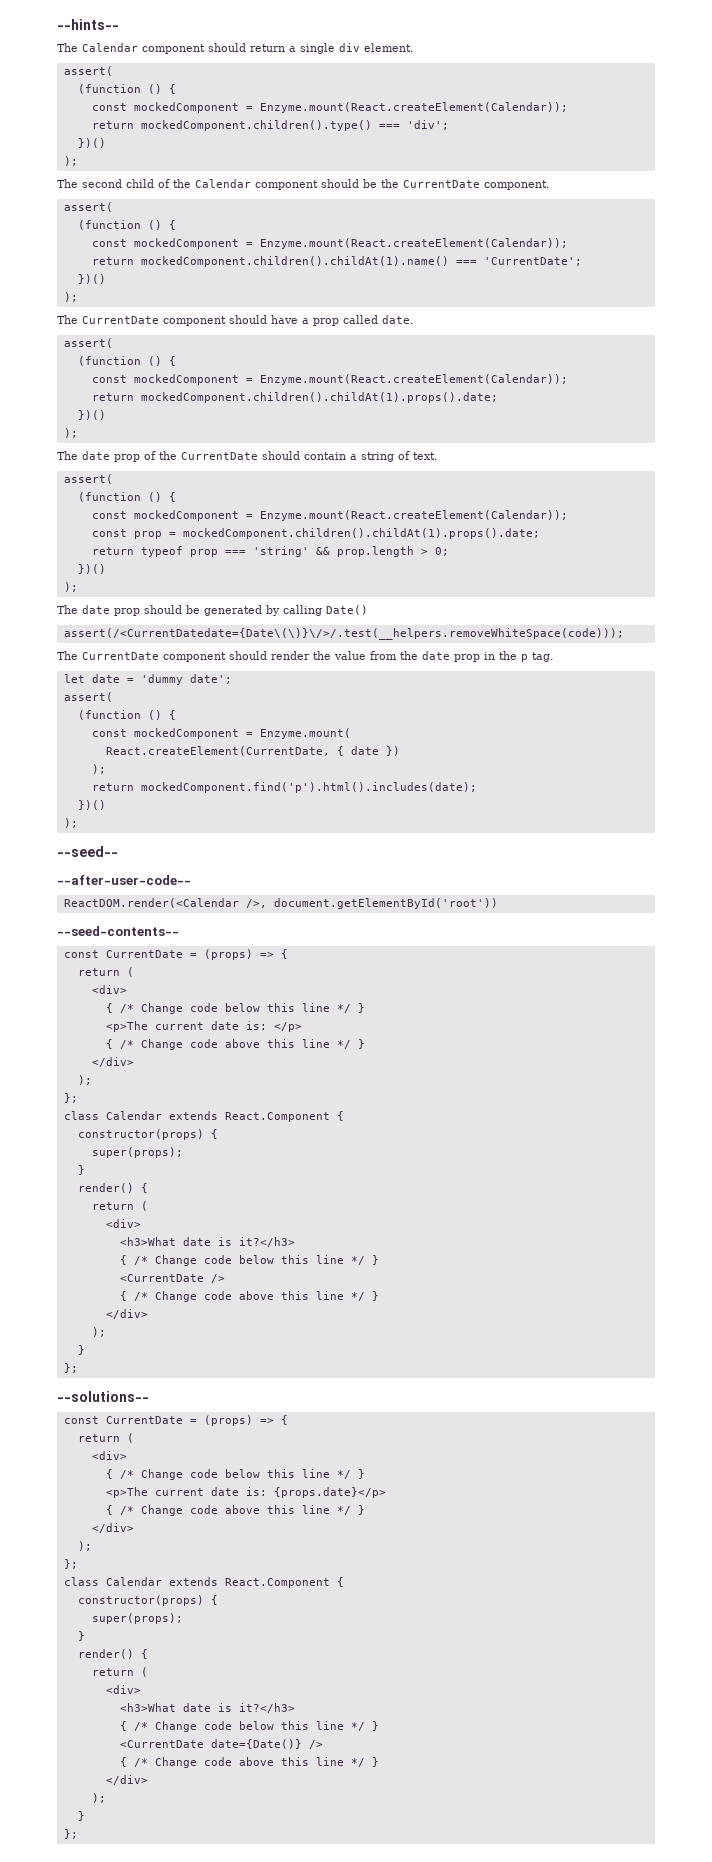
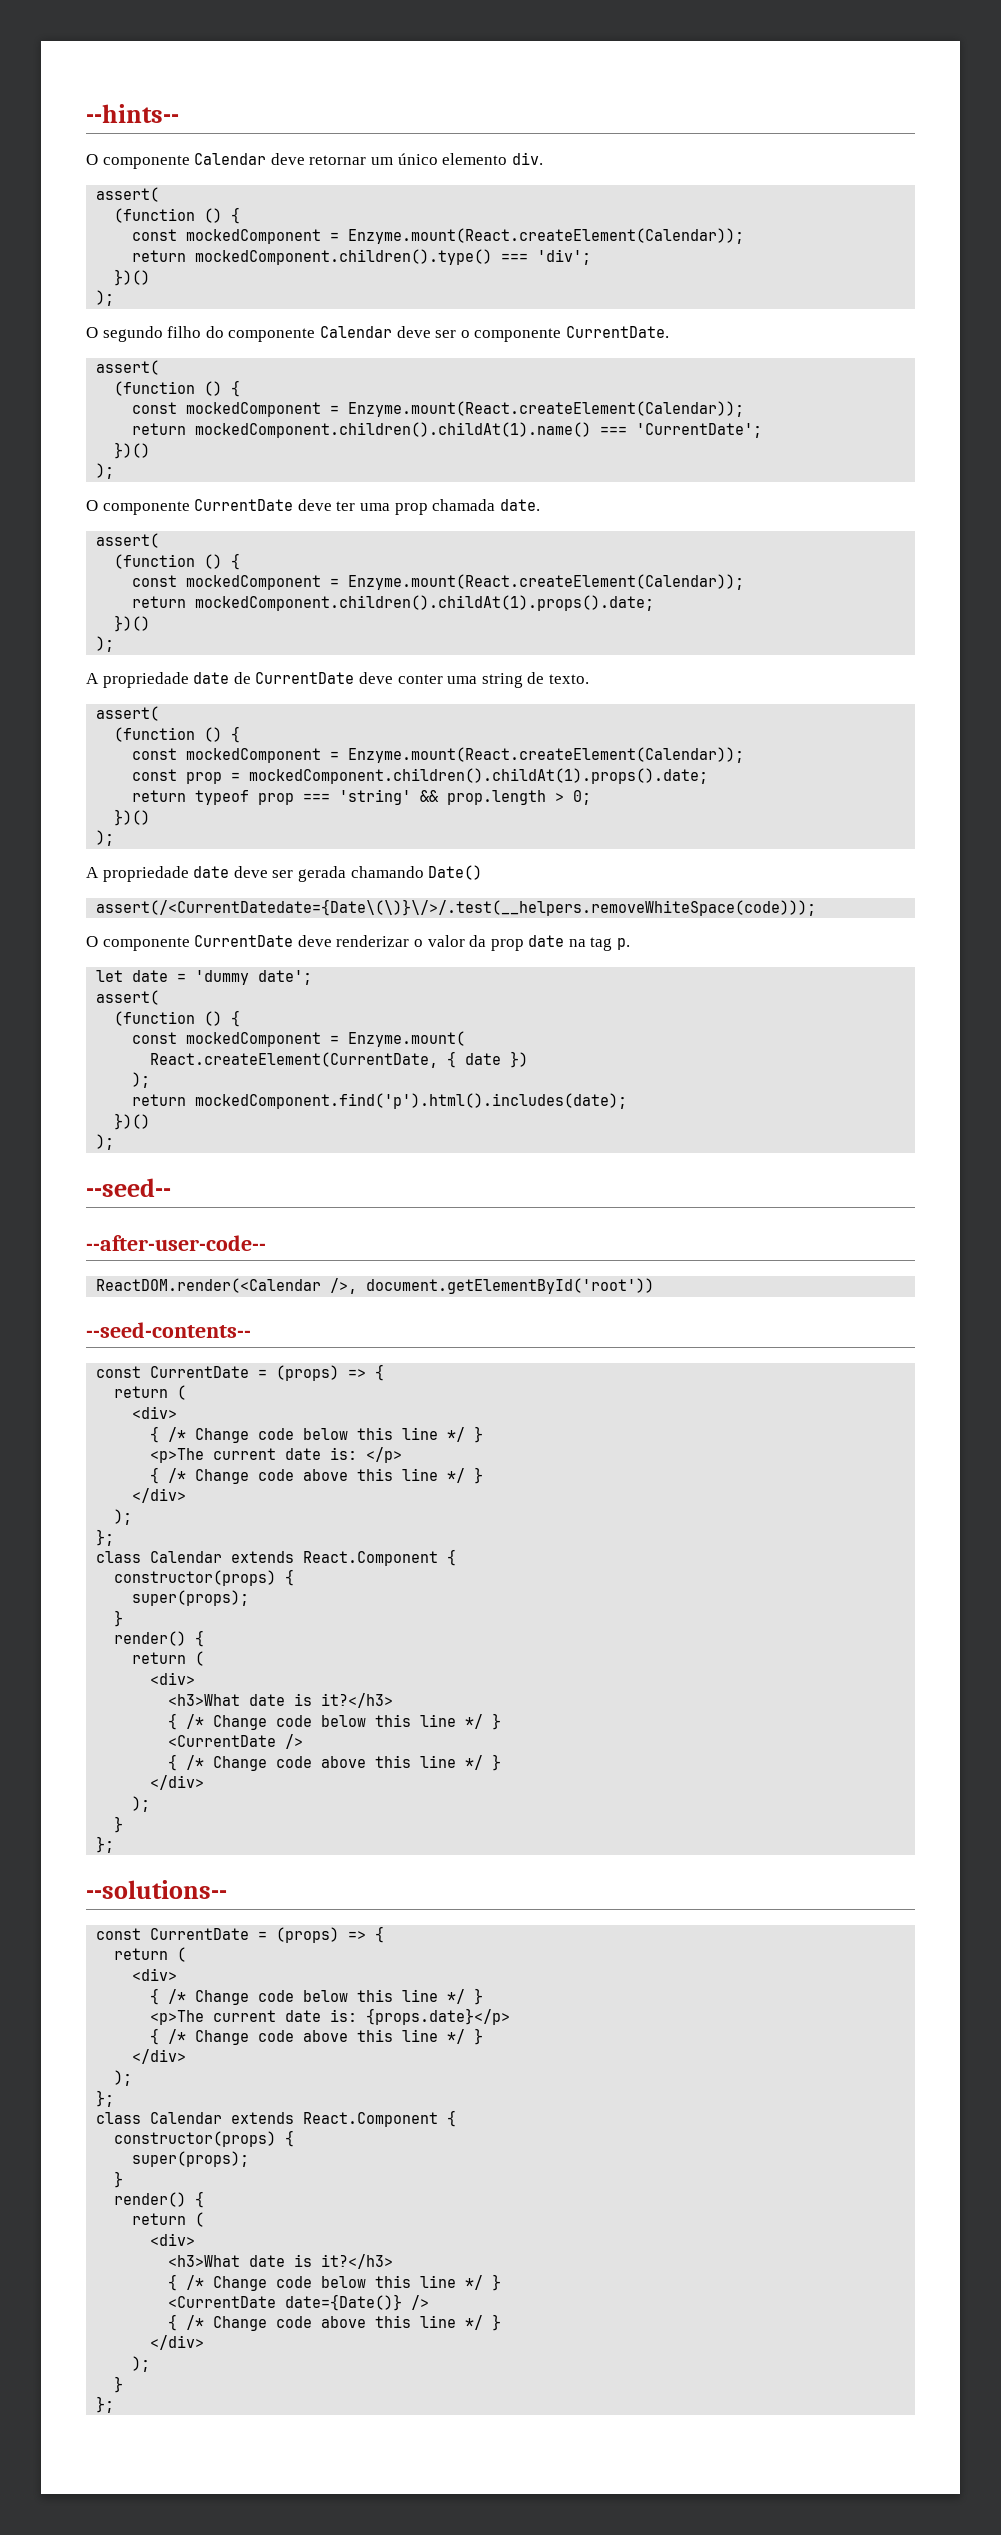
- The Calendar component should return a single div element.
+ O componente Calendar deve retornar um único elemento div.
- The second child of the Calendar component should be the CurrentDate component.
+ O segundo filho do componente Calendar deve ser o componente CurrentDate.
- The CurrentDate component should have a prop called date.
+ O componente CurrentDate deve ter uma prop chamada date.
- The date prop of the CurrentDate should contain a string of text.
+ A propriedade date de CurrentDate deve conter uma string de texto.
- The date prop should be generated by calling Date()
+ A propriedade date deve ser gerada chamando Date()
  assert(/<CurrentDatedate={Date\(\)}\/>/.test(__helpers.removeWhiteSpace(code)));
- The CurrentDate component should render the value from the date prop in the p tag.
+ O componente CurrentDate deve renderizar o valor da prop date na tag p.

